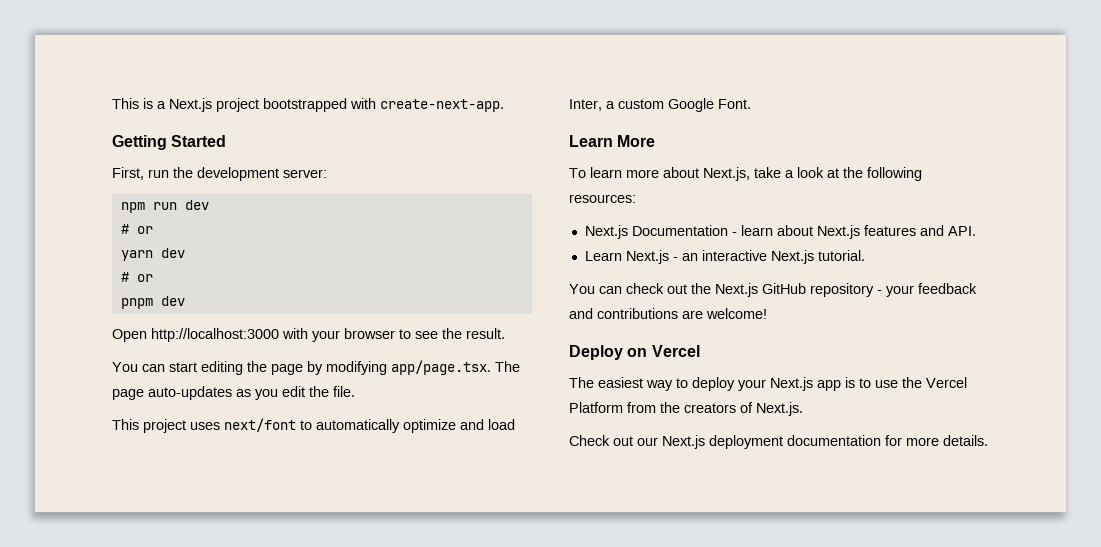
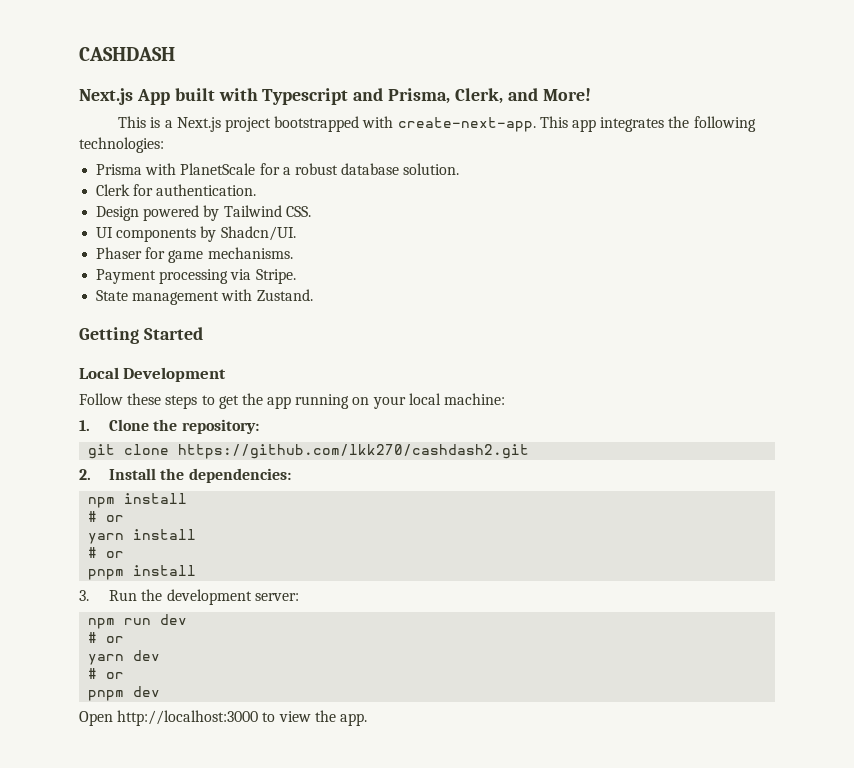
+ CASHDASH
+ Next.js App built with Typescript and Prisma, Clerk, and More!
- This is a Next.js project bootstrapped with create-next-app.
+ This is a Next.js project bootstrapped with create-next-app. This app integrates the following technologies:
+ Prisma with PlanetScale for a robust database solution.
+ Clerk for authentication.
+ Design powered by Tailwind CSS.
+ UI components by Shadcn/UI.
+ Phaser for game mechanisms.
+ Payment processing via Stripe.
+ State management with Zustand.
  Getting Started
- First, run the development server:
+ Local Development
+ Follow these steps to get the app running on your local machine:
+ 1. Clone the repository:
+ git clone https://github.com/lkk270/cashdash2.git
+ 2. Install the dependencies:
+ npm install
+ # or
+ yarn install
+ # or
+ pnpm install
+ 3. Run the development server:
- Open http://localhost:3000 with your browser to see the result.
- You can start editing the page by modifying app/page.tsx. The page auto-updates as you edit the file.
- This project uses next/font to automatically optimize and load Inter, a custom Google Font.
- Learn More
- To learn more about Next.js, take a look at the following resources:
- Next.js Documentation - learn about Next.js features and API.
- Learn Next.js - an interactive Next.js tutorial.
- You can check out the Next.js GitHub repository - your feedback and contributions are welcome!
- Deploy on Vercel
- The easiest way to deploy your Next.js app is to use the Vercel Platform from the creators of Next.js.
- Check out our Next.js deployment documentation for more details.
+ Open http://localhost:3000 to view the app.

